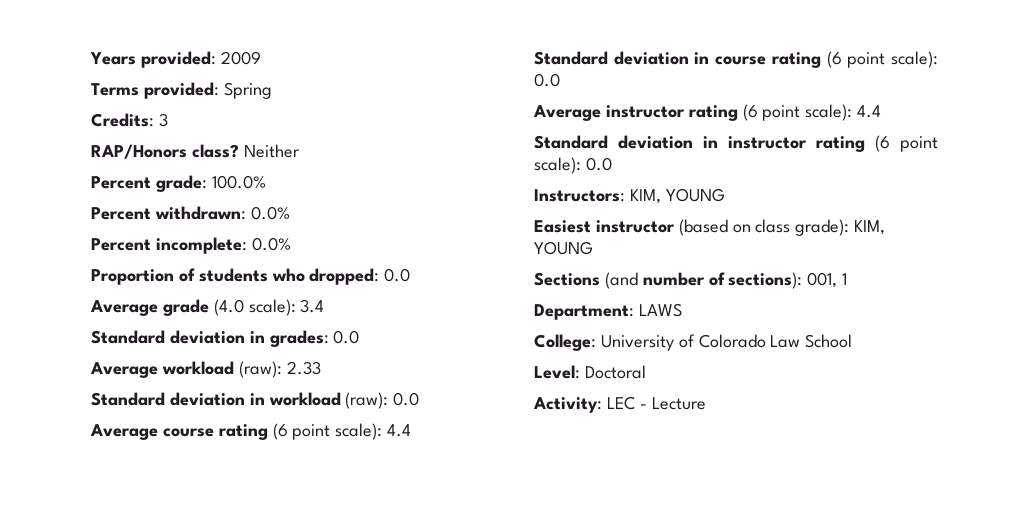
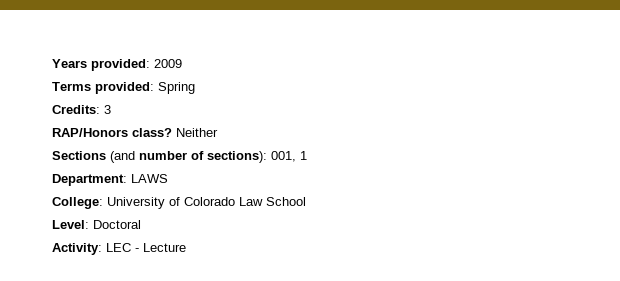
- Percent grade: 100.0%
- Percent withdrawn: 0.0%
- Percent incomplete: 0.0%
- Proportion of students who dropped: 0.0
- Average grade (4.0 scale): 3.4
- Standard deviation in grades: 0.0
- Average workload (raw): 2.33
- Standard deviation in workload (raw): 0.0
- Average course rating (6 point scale): 4.4
- Standard deviation in course rating (6 point scale): 0.0
- Average instructor rating (6 point scale): 4.4
- Standard deviation in instructor rating (6 point scale): 0.0
- Instructors: KIM, YOUNG
- Easiest instructor (based on class grade): KIM, YOUNG

